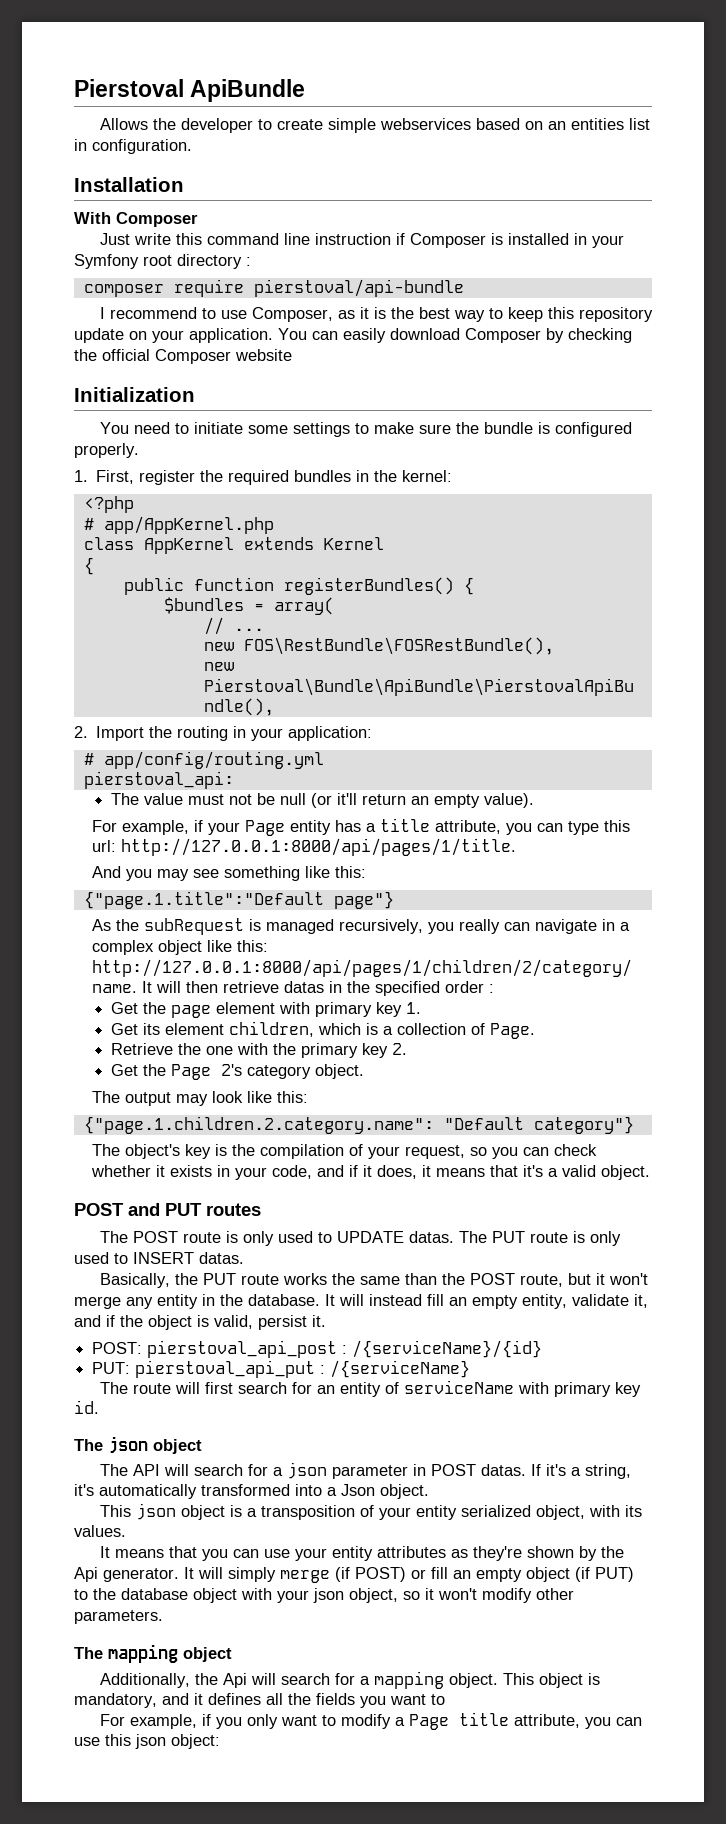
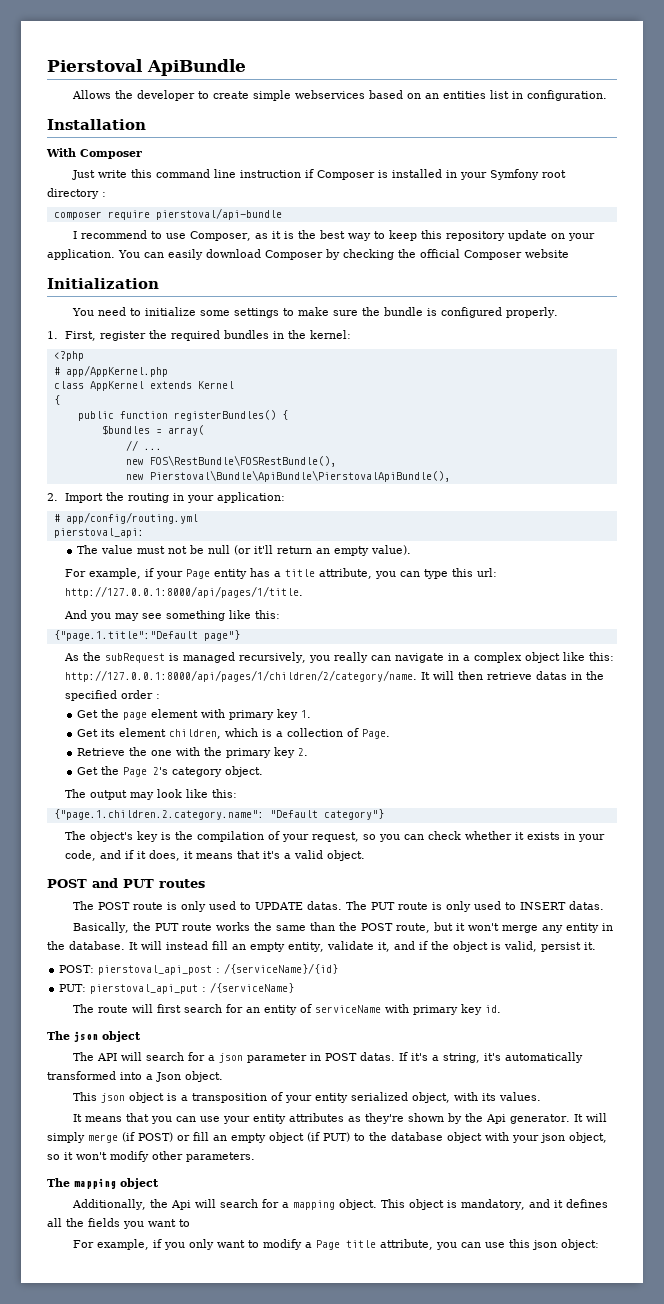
- You need to initiate some settings to make sure the bundle is configured properly.
+ You need to initialize some settings to make sure the bundle is configured properly.

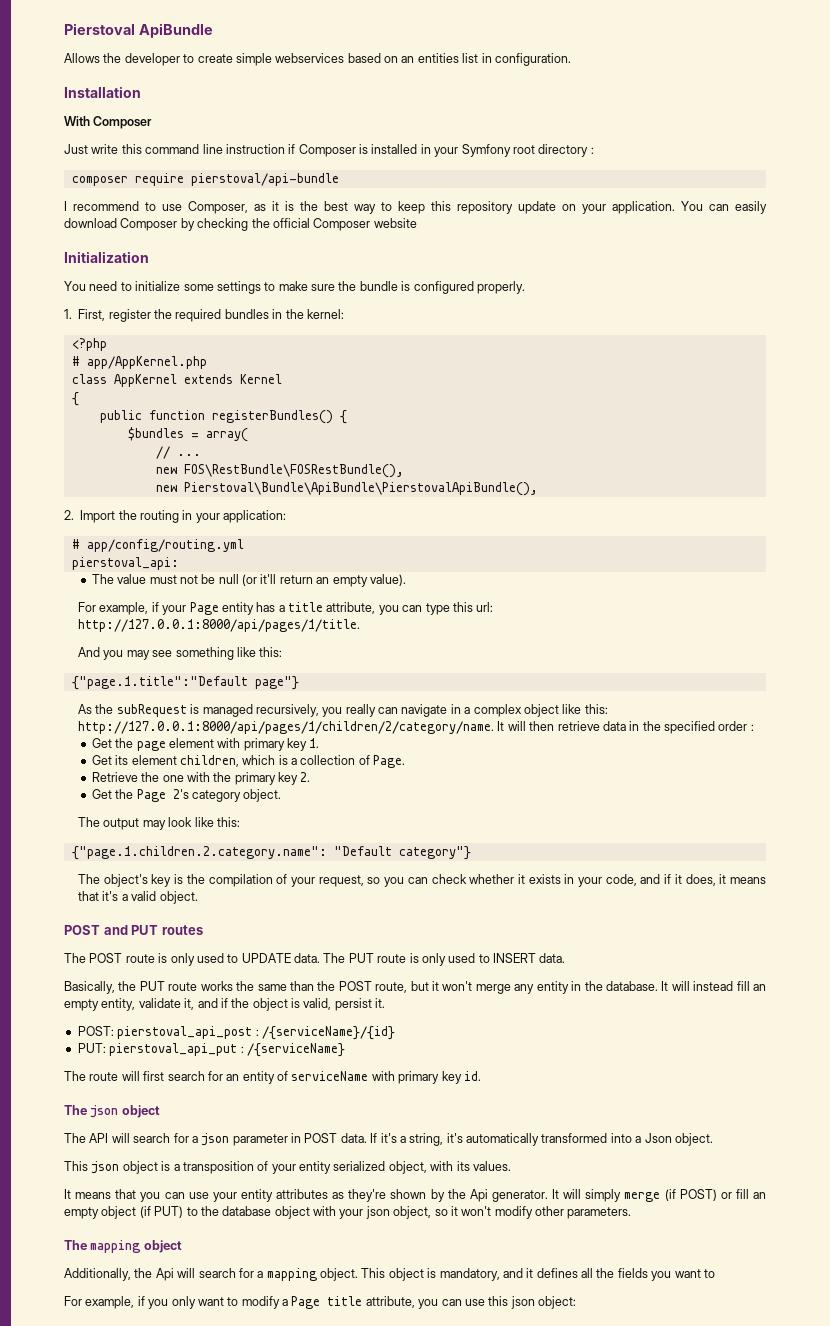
- As the subRequest is managed recursively, you really can navigate in a complex object like this: http://127.0.0.1:8000/api/pages/1/children/2/category/name. It will then retrieve datas in the specified order :
+ As the subRequest is managed recursively, you really can navigate in a complex object like this: http://127.0.0.1:8000/api/pages/1/children/2/category/name. It will then retrieve data in the specified order :
- The POST route is only used to UPDATE datas.
+ The POST route is only used to UPDATE data.
- The PUT route is only used to INSERT datas.
+ The PUT route is only used to INSERT data.
- The API will search for a json parameter in POST datas.
+ The API will search for a json parameter in POST data.

